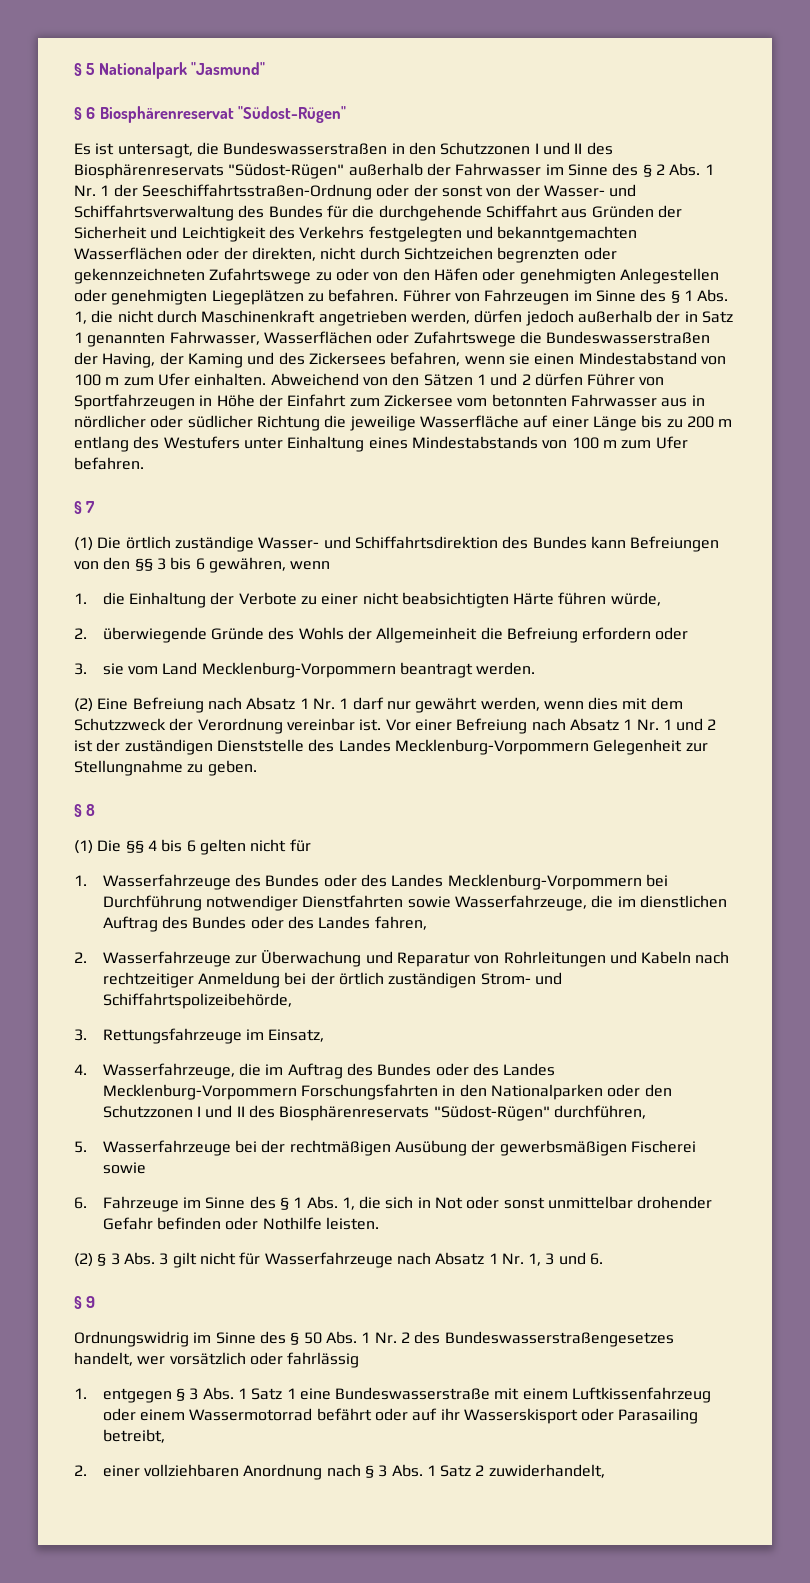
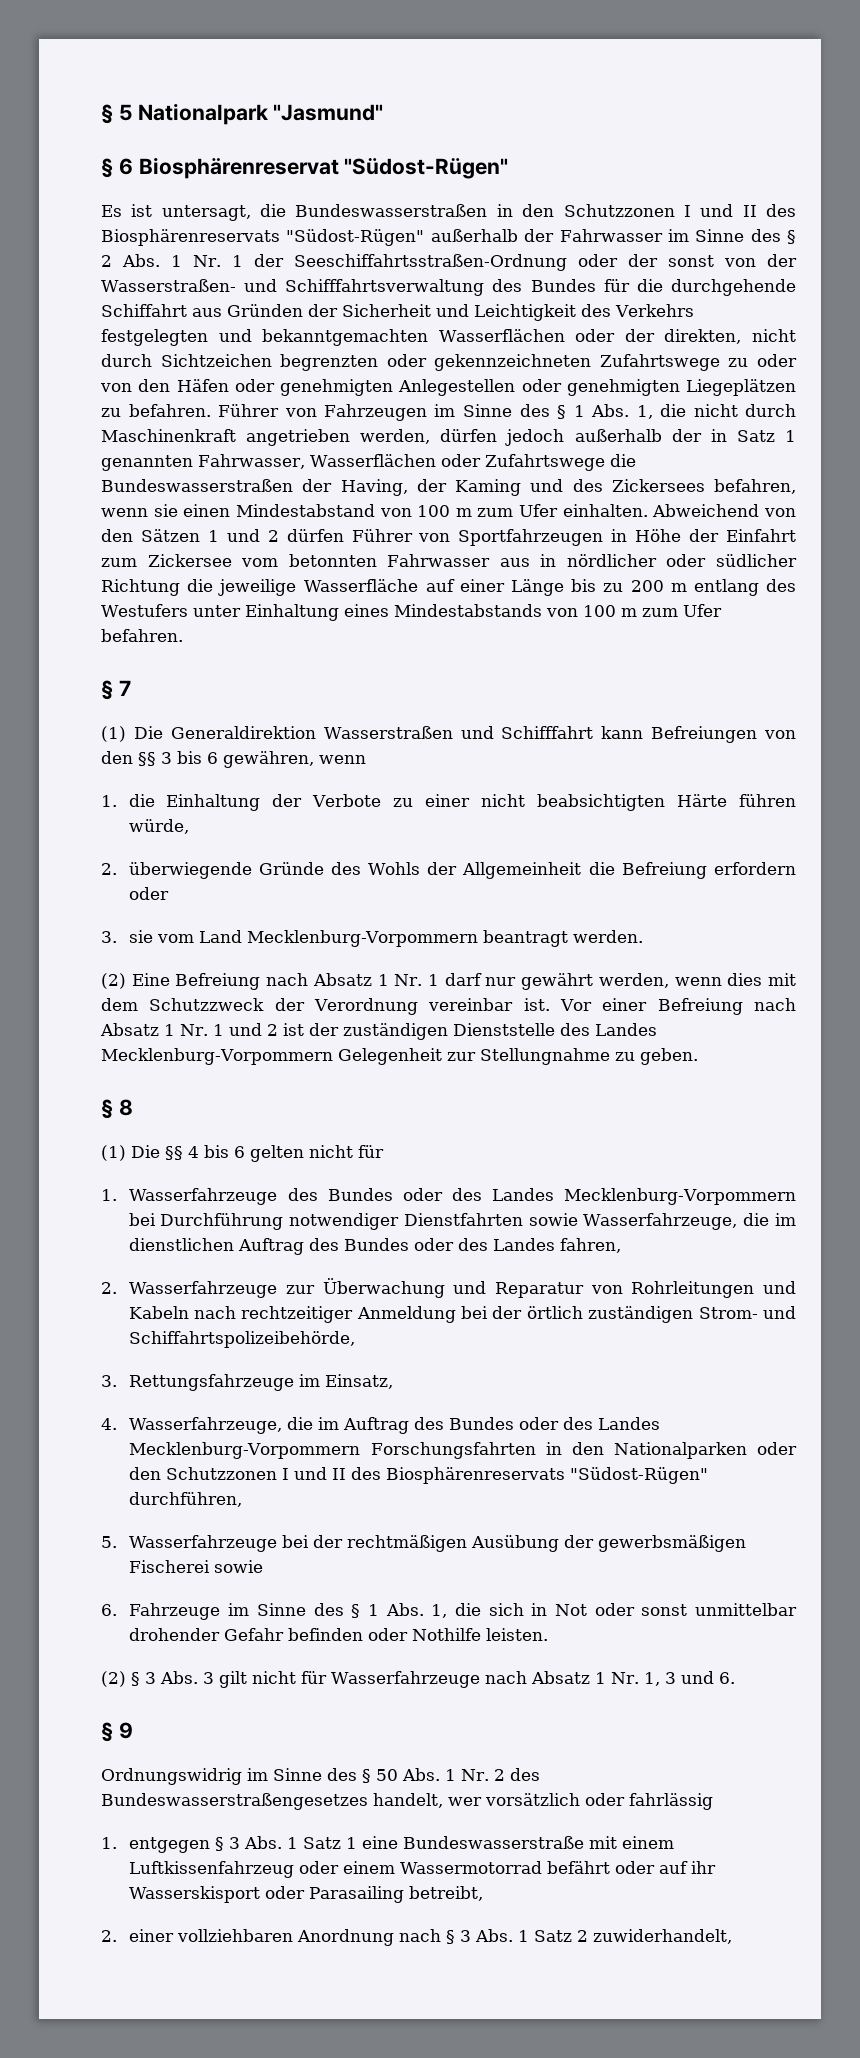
- Es ist untersagt, die Bundeswasserstraßen in den Schutzzonen I und II des Biosphärenreservats "Südost-Rügen" außerhalb der Fahrwasser im Sinne des § 2 Abs. 1 Nr. 1 der Seeschiffahrtsstraßen-Ordnung oder der sonst von der Wasser- und Schiffahrtsverwaltung des Bundes für die durchgehende Schiffahrt aus Gründen der Sicherheit und Leichtigkeit des Verkehrs festgelegten und bekanntgemachten Wasserflächen oder der direkten, nicht durch Sichtzeichen begrenzten oder gekennzeichneten Zufahrtswege zu oder von den Häfen oder genehmigten Anlegestellen oder genehmigten Liegeplätzen zu befahren.
+ Es ist untersagt, die Bundeswasserstraßen in den Schutzzonen I und II des Biosphärenreservats "Südost-Rügen" außerhalb der Fahrwasser im Sinne des § 2 Abs. 1 Nr. 1 der Seeschiffahrtsstraßen-Ordnung oder der sonst von der Wasserstraßen- und Schifffahrtsverwaltung des Bundes für die durchgehende Schiffahrt aus Gründen der Sicherheit und Leichtigkeit des Verkehrs festgelegten und bekanntgemachten Wasserflächen oder der direkten, nicht durch Sichtzeichen begrenzten oder gekennzeichneten Zufahrtswege zu oder von den Häfen oder genehmigten Anlegestellen oder genehmigten Liegeplätzen zu befahren.
- (1) Die örtlich zuständige Wasser- und Schiffahrtsdirektion des Bundes kann Befreiungen von den §§ 3 bis 6 gewähren, wenn
+ (1) Die Generaldirektion Wasserstraßen und Schifffahrt kann Befreiungen von den §§ 3 bis 6 gewähren, wenn

